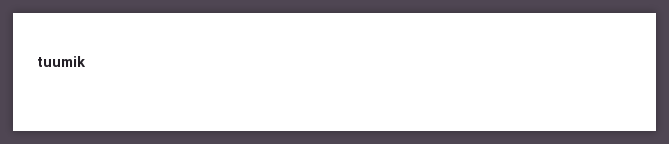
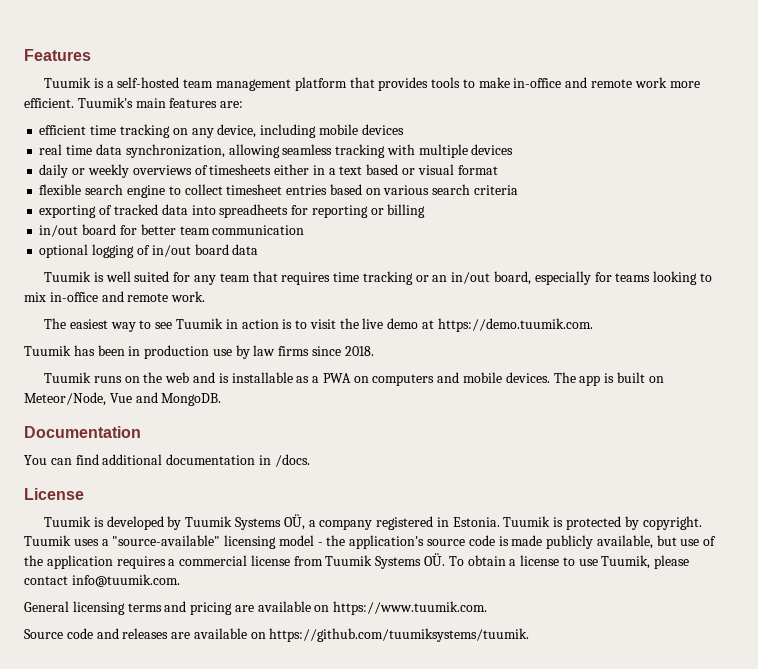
- tuumik
+ Features
+ Tuumik is a self-hosted team management platform that provides tools to make in-office and remote work more efficient. Tuumik's main features are:
+ efficient time tracking on any device, including mobile devices
+ real time data synchronization, allowing seamless tracking with multiple devices
+ daily or weekly overviews of timesheets either in a text based or visual format
+ flexible search engine to collect timesheet entries based on various search criteria
+ exporting of tracked data into spreadheets for reporting or billing
+ in/out board for better team communication
+ optional logging of in/out board data
+ Tuumik is well suited for any team that requires time tracking or an in/out board, especially for teams looking to mix in-office and remote work.
+ The easiest way to see Tuumik in action is to visit the live demo at https://demo.tuumik.com.
+ Tuumik has been in production use by law firms since 2018.
+ Tuumik runs on the web and is installable as a PWA on computers and mobile devices. The app is built on Meteor/Node, Vue and MongoDB.
+ Documentation
+ You can find additional documentation in /docs.
+ License
+ Tuumik is developed by Tuumik Systems OÜ, a company registered in Estonia. Tuumik is protected by copyright. Tuumik uses a "source-available" licensing model - the application's source code is made publicly available, but use of the application requires a commercial license from Tuumik Systems OÜ. To obtain a license to use Tuumik, please contact info@tuumik.com.
+ General licensing terms and pricing are available on https://www.tuumik.com.
+ Source code and releases are available on https://github.com/tuumiksystems/tuumik.

